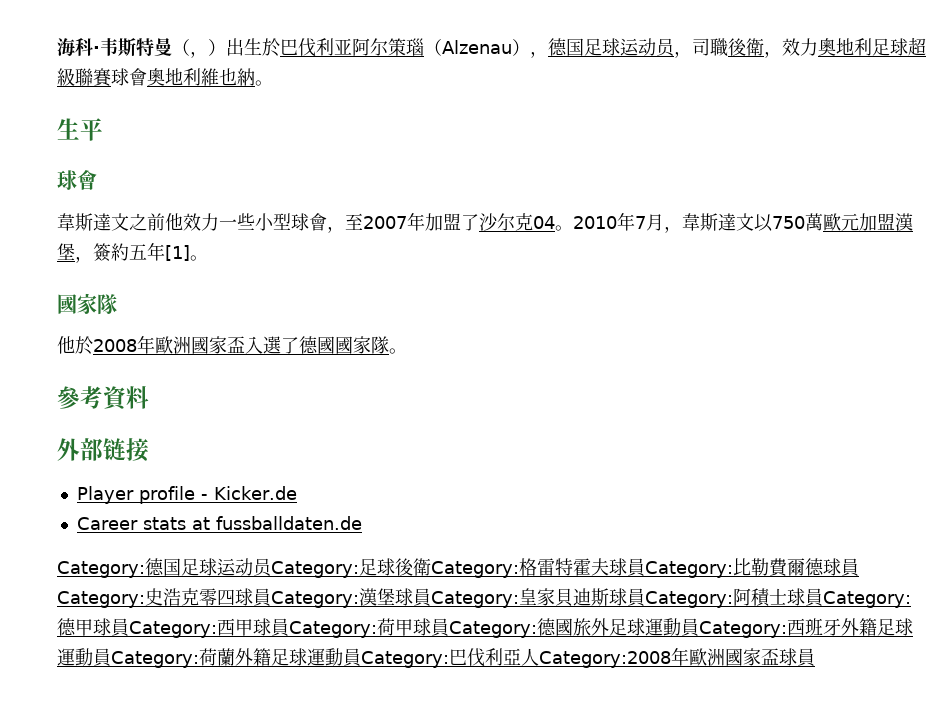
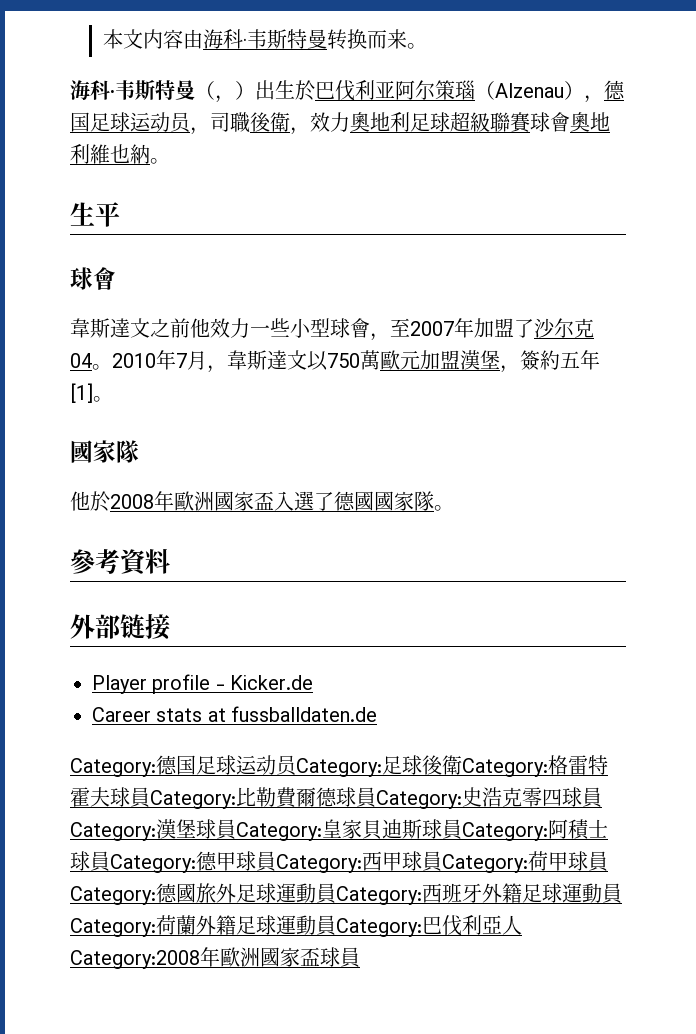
+ 本文内容由海科·韦斯特曼转换而来。

